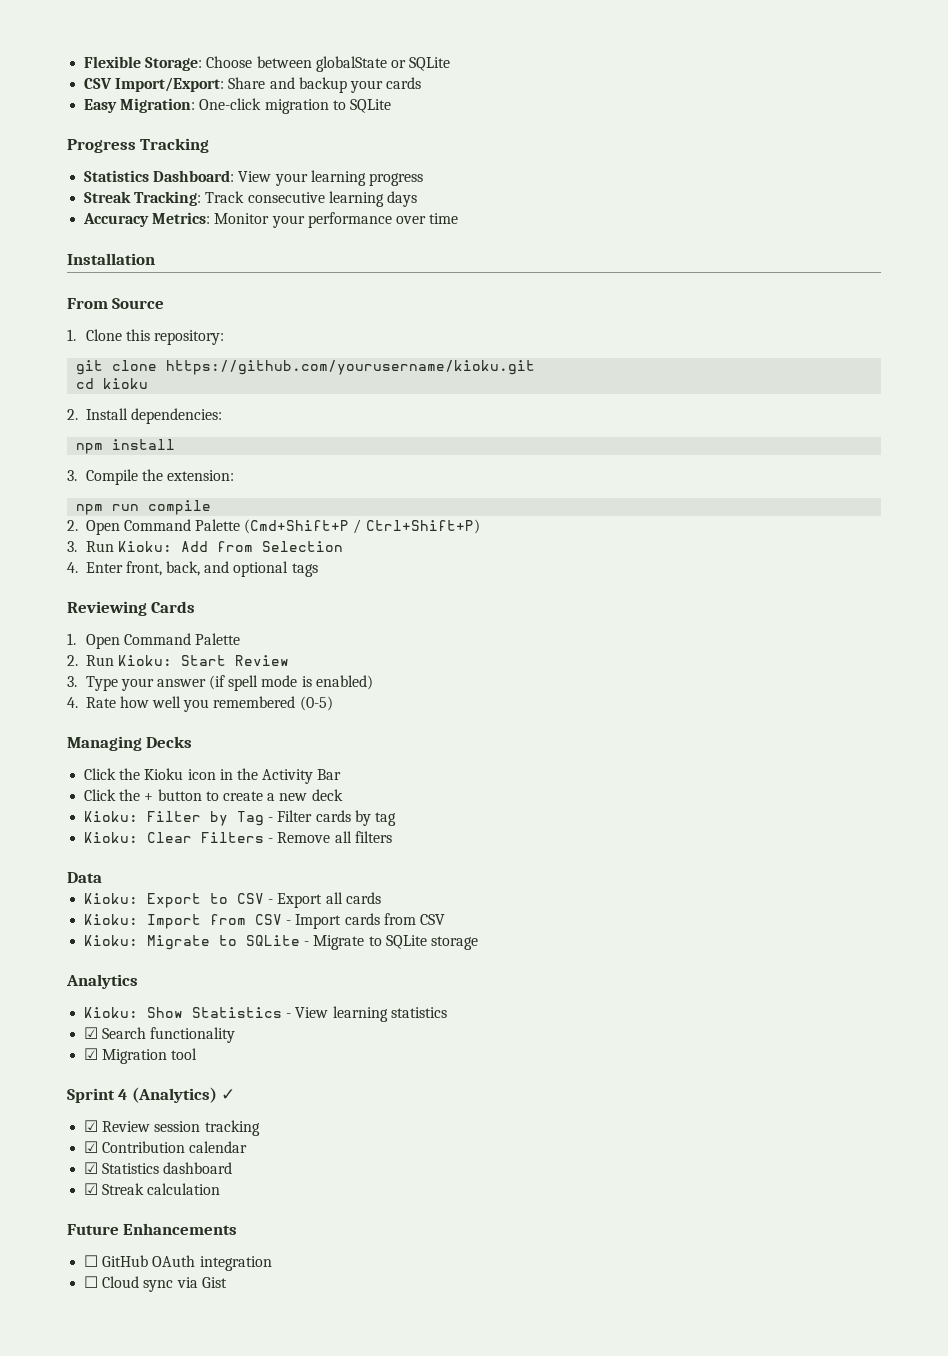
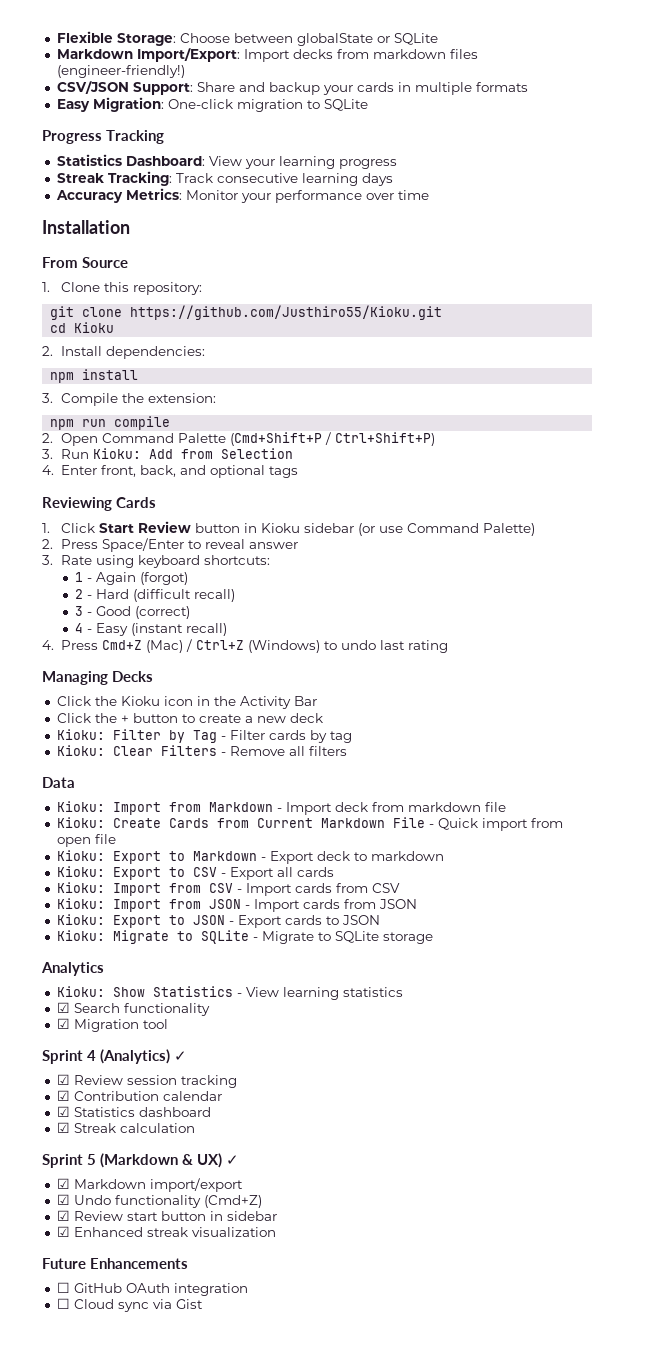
- CSV Import/Export: Share and backup your cards
+ Markdown Import/Export: Import decks from markdown files (engineer-friendly!)
+ CSV/JSON Support: Share and backup your cards in multiple formats
- git clone https://github.com/yourusername/kioku.git
+ git clone https://github.com/Justhiro55/Kioku.git
- cd kioku
+ cd Kioku
- 1. Open Command Palette
- 2. Run Kioku: Start Review
- 3. Type your answer (if spell mode is enabled)
- 4. Rate how well you remembered (0-5)
+ 1. Click Start Review button in Kioku sidebar (or use Command Palette)
+ 2. Press Space/Enter to reveal answer
+ 3. Rate using keyboard shortcuts:
+ 1 - Again (forgot)
+ 2 - Hard (difficult recall)
+ 3 - Good (correct)
+ 4 - Easy (instant recall)
+ 4. Press Cmd+Z (Mac) / Ctrl+Z (Windows) to undo last rating
+ Kioku: Import from Markdown - Import deck from markdown file
+ Kioku: Create Cards from Current Markdown File - Quick import from open file
+ Kioku: Export to Markdown - Export deck to markdown
+ Kioku: Import from JSON - Import cards from JSON
+ Kioku: Export to JSON - Export cards to JSON
+ Sprint 5 (Markdown & UX) ✓
+ ☑ Markdown import/export
+ ☑ Undo functionality (Cmd+Z)
+ ☑ Review start button in sidebar
+ ☑ Enhanced streak visualization

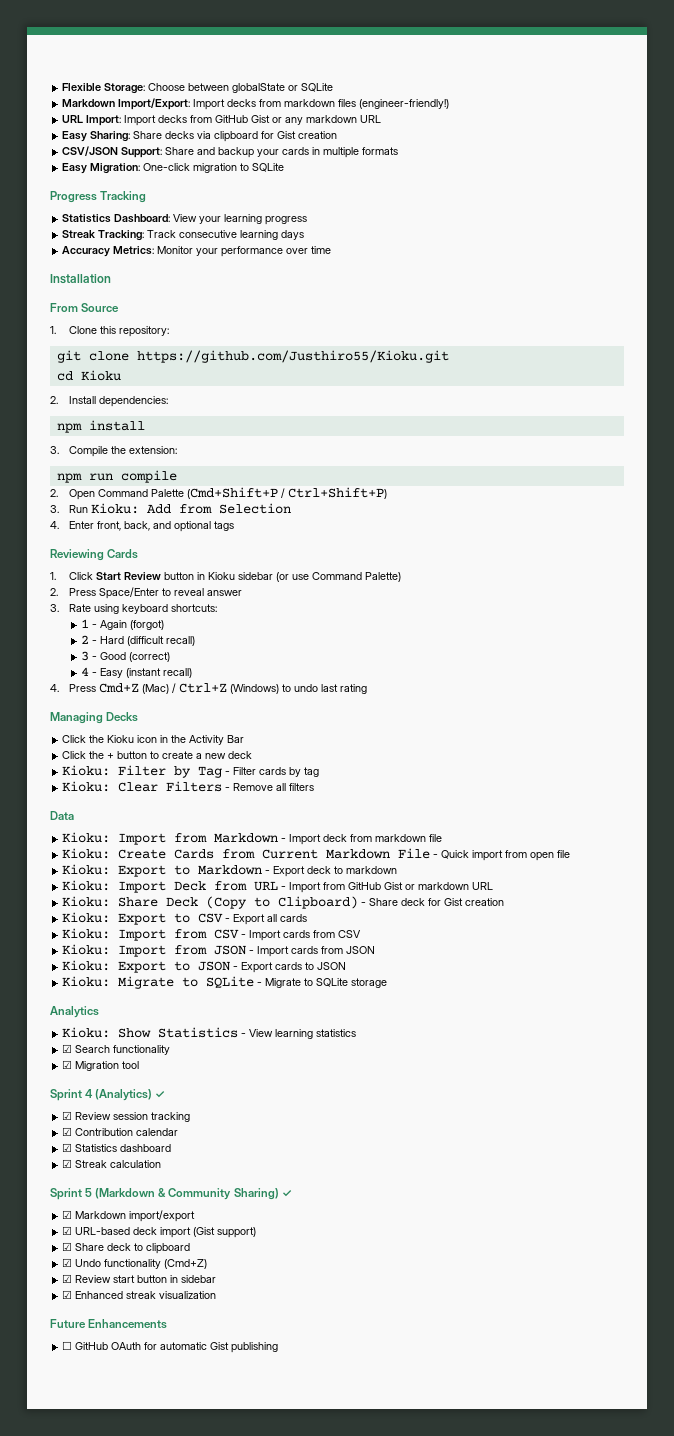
+ URL Import: Import decks from GitHub Gist or any markdown URL
+ Easy Sharing: Share decks via clipboard for Gist creation
+ Kioku: Import Deck from URL - Import from GitHub Gist or markdown URL
+ Kioku: Share Deck (Copy to Clipboard) - Share deck for Gist creation
- Sprint 5 (Markdown & UX) ✓
+ Sprint 5 (Markdown & Community Sharing) ✓
+ ☑ URL-based deck import (Gist support)
+ ☑ Share deck to clipboard
- ☐ GitHub OAuth integration
- ☐ Cloud sync via Gist
+ ☐ GitHub OAuth for automatic Gist publishing

